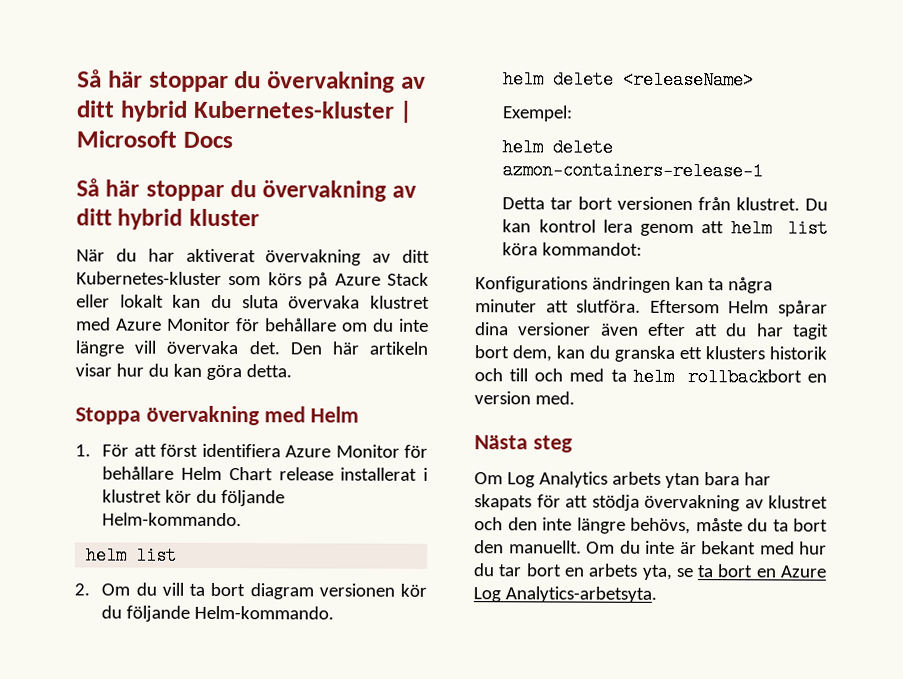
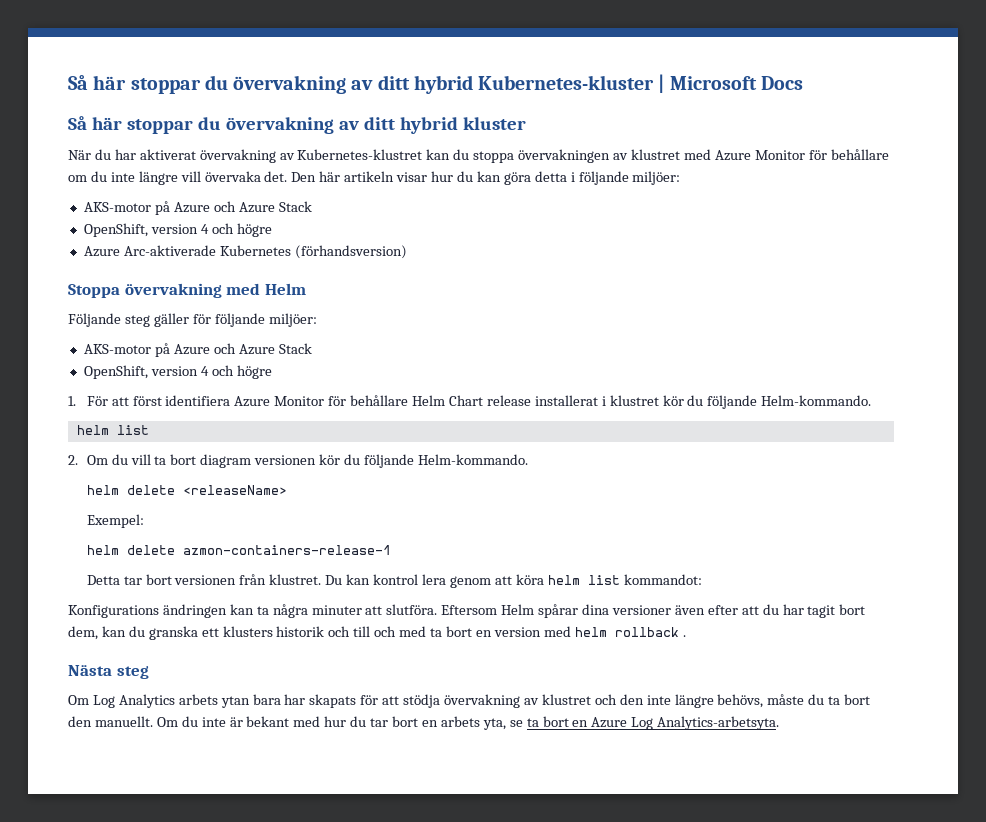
- När du har aktiverat övervakning av ditt Kubernetes-kluster som körs på Azure Stack eller lokalt kan du sluta övervaka klustret med Azure Monitor för behållare om du inte längre vill övervaka det.
+ När du har aktiverat övervakning av Kubernetes-klustret kan du stoppa övervakningen av klustret med Azure Monitor för behållare om du inte längre vill övervaka det.
- Den här artikeln visar hur du kan göra detta.
+ Den här artikeln visar hur du kan göra detta i följande miljöer:
+ AKS-motor på Azure och Azure Stack
+ OpenShift, version 4 och högre
+ Azure Arc-aktiverade Kubernetes (förhandsversion)
  Stoppa övervakning med Helm
+ Följande steg gäller för följande miljöer:
+ AKS-motor på Azure och Azure Stack
+ OpenShift, version 4 och högre
- Du kan kontrol lera genom att helm list köra kommandot:
+ Du kan kontrol lera genom att köra helm list kommandot:
- Eftersom Helm spårar dina versioner även efter att du har tagit bort dem, kan du granska ett klusters historik och till och med ta helm rollbackbort en version med.
+ Eftersom Helm spårar dina versioner även efter att du har tagit bort dem, kan du granska ett klusters historik och till och med ta bort en version med helm rollback .

